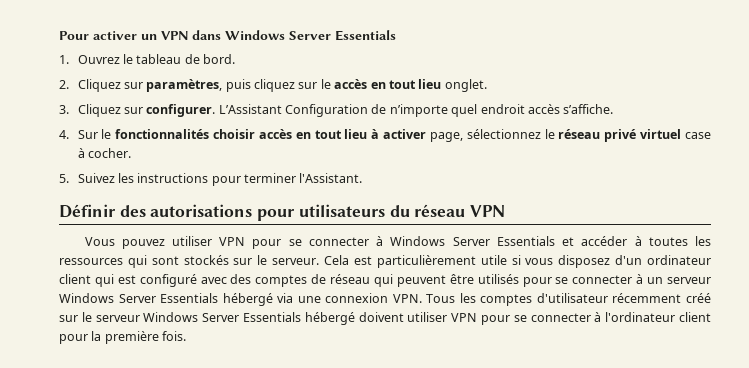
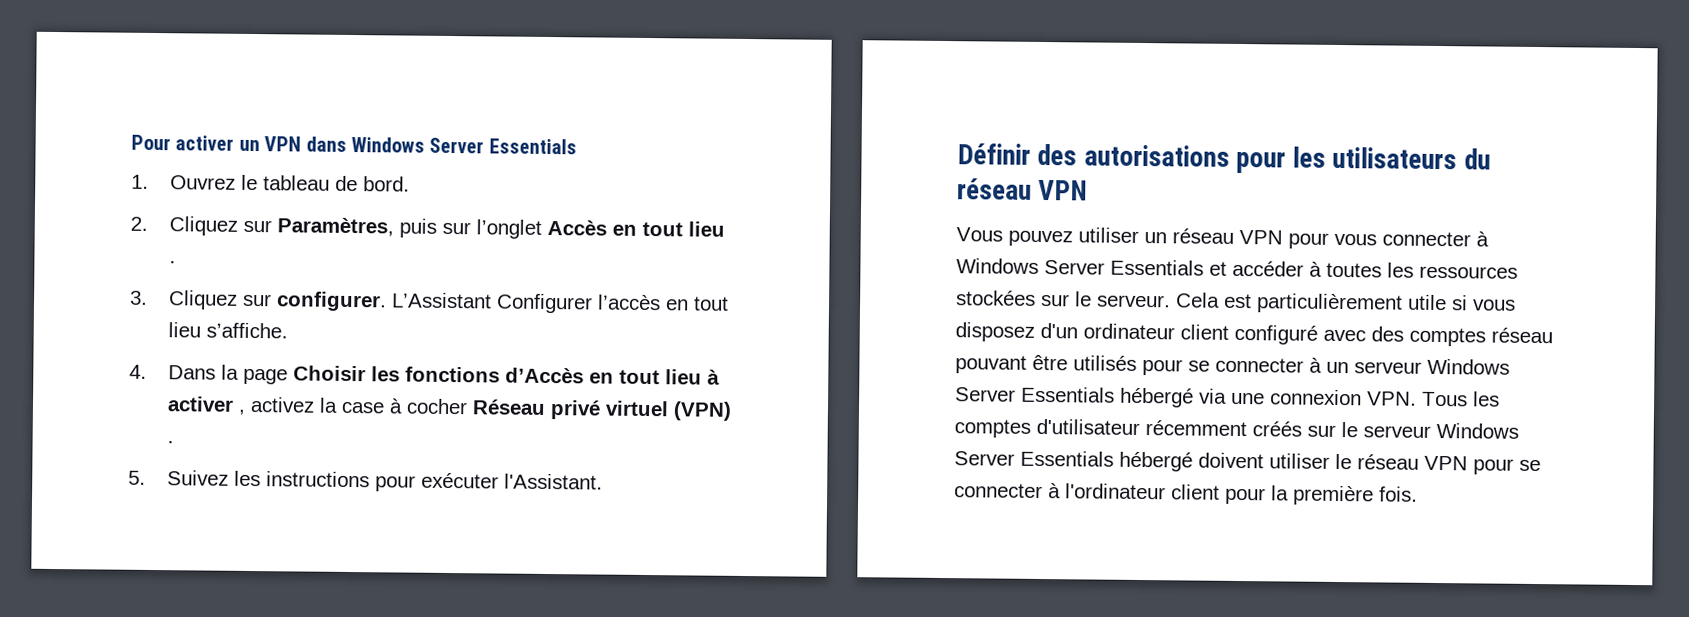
- 2. Cliquez sur paramètres, puis cliquez sur le accès en tout lieu onglet.
+ 2. Cliquez sur Paramètres, puis sur l’onglet Accès en tout lieu .
- L’Assistant Configuration de n’importe quel endroit accès s’affiche.
- 4. Sur le fonctionnalités choisir accès en tout lieu à activer page, sélectionnez le réseau privé virtuel case à cocher.
+ L’Assistant Configurer l’accès en tout lieu s’affiche.
+ 4. Dans la page Choisir les fonctions d’Accès en tout lieu à activer , activez la case à cocher Réseau privé virtuel (VPN) .
- 5. Suivez les instructions pour terminer l'Assistant.
+ 5. Suivez les instructions pour exécuter l'Assistant.
- Définir des autorisations pour utilisateurs du réseau VPN
+ Définir des autorisations pour les utilisateurs du réseau VPN
- Vous pouvez utiliser VPN pour se connecter à Windows Server Essentials et accéder à toutes les ressources qui sont stockés sur le serveur.
+ Vous pouvez utiliser un réseau VPN pour vous connecter à Windows Server Essentials et accéder à toutes les ressources stockées sur le serveur.
- Cela est particulièrement utile si vous disposez d'un ordinateur client qui est configuré avec des comptes de réseau qui peuvent être utilisés pour se connecter à un serveur Windows Server Essentials hébergé via une connexion VPN. Tous les comptes d'utilisateur récemment créé sur le serveur Windows Server Essentials hébergé doivent utiliser VPN pour se connecter à l'ordinateur client pour la première fois.
+ Cela est particulièrement utile si vous disposez d'un ordinateur client configuré avec des comptes réseau pouvant être utilisés pour se connecter à un serveur Windows Server Essentials hébergé via une connexion VPN. Tous les comptes d'utilisateur récemment créés sur le serveur Windows Server Essentials hébergé doivent utiliser le réseau VPN pour se connecter à l'ordinateur client pour la première fois.

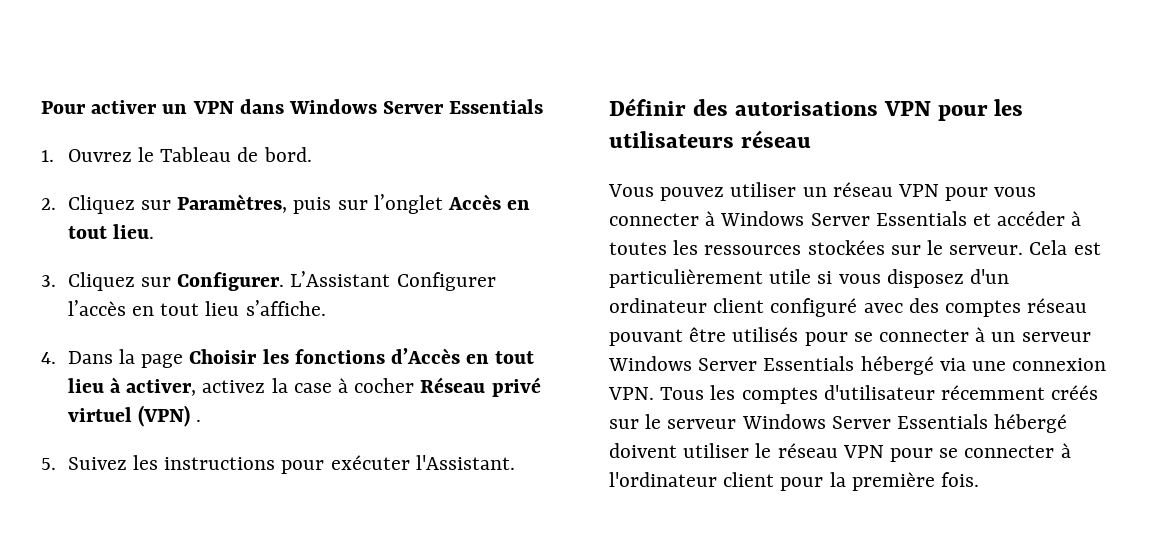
- 1. Ouvrez le tableau de bord.
+ 1. Ouvrez le Tableau de bord.
- 2. Cliquez sur Paramètres, puis sur l’onglet Accès en tout lieu .
+ 2. Cliquez sur Paramètres, puis sur l’onglet Accès en tout lieu.
- 3. Cliquez sur configurer.
+ 3. Cliquez sur Configurer.
- 4. Dans la page Choisir les fonctions d’Accès en tout lieu à activer , activez la case à cocher Réseau privé virtuel (VPN) .
+ 4. Dans la page Choisir les fonctions d’Accès en tout lieu à activer, activez la case à cocher Réseau privé virtuel (VPN) .
- Définir des autorisations pour les utilisateurs du réseau VPN
+ Définir des autorisations VPN pour les utilisateurs réseau

